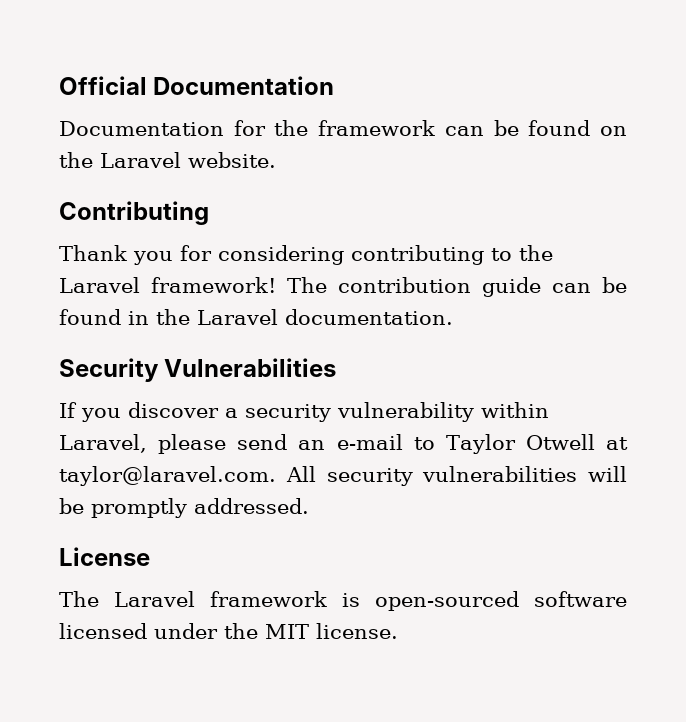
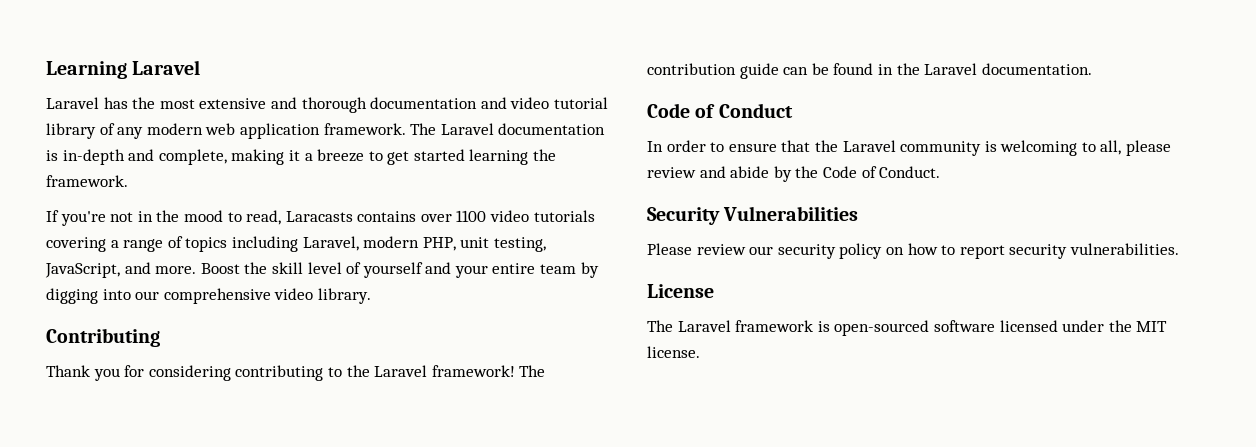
- Official Documentation
- Documentation for the framework can be found on the Laravel website.
+ Learning Laravel
+ Laravel has the most extensive and thorough documentation and video tutorial library of any modern web application framework. The Laravel documentation is in-depth and complete, making it a breeze to get started learning the framework.
+ If you're not in the mood to read, Laracasts contains over 1100 video tutorials covering a range of topics including Laravel, modern PHP, unit testing, JavaScript, and more. Boost the skill level of yourself and your entire team by digging into our comprehensive video library.
+ Code of Conduct
+ In order to ensure that the Laravel community is welcoming to all, please review and abide by the Code of Conduct.
  Security Vulnerabilities
- If you discover a security vulnerability within Laravel, please send an e-mail to Taylor Otwell at taylor@laravel.com. All security vulnerabilities will be promptly addressed.
+ Please review our security policy on how to report security vulnerabilities.

